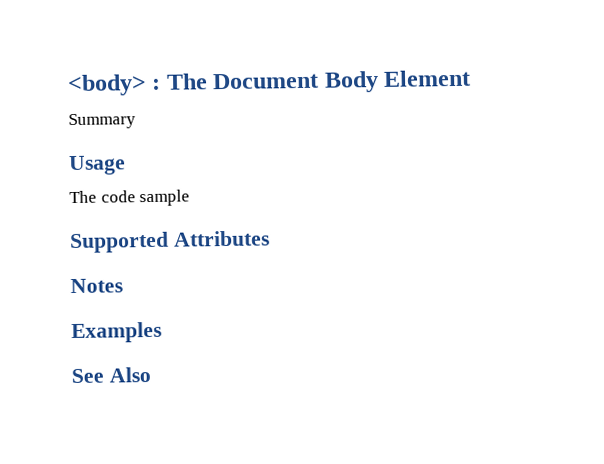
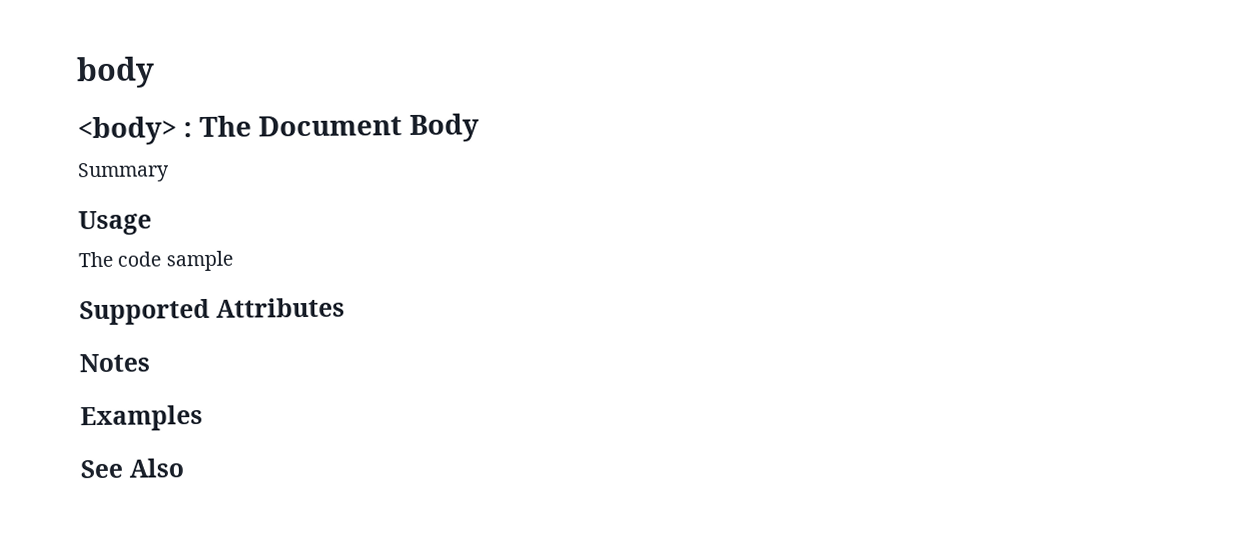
+ body
- <body> : The Document Body Element
+ <body> : The Document Body

